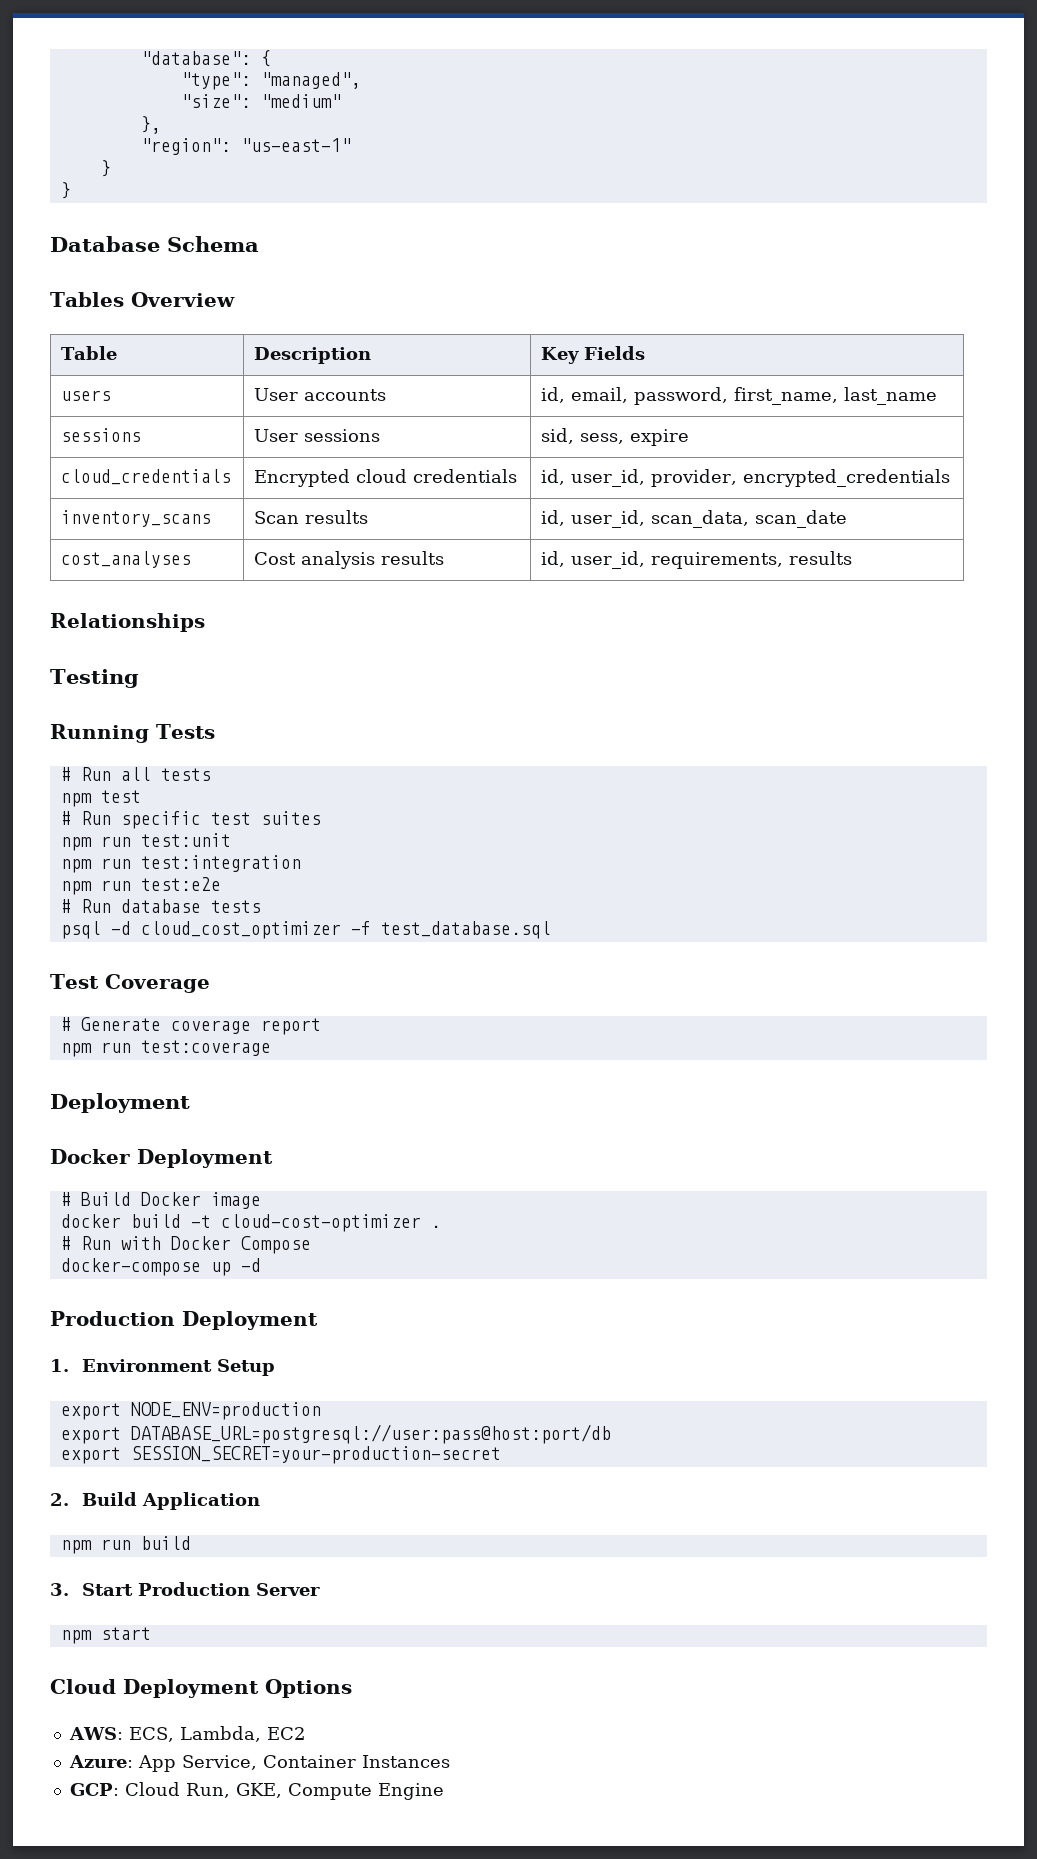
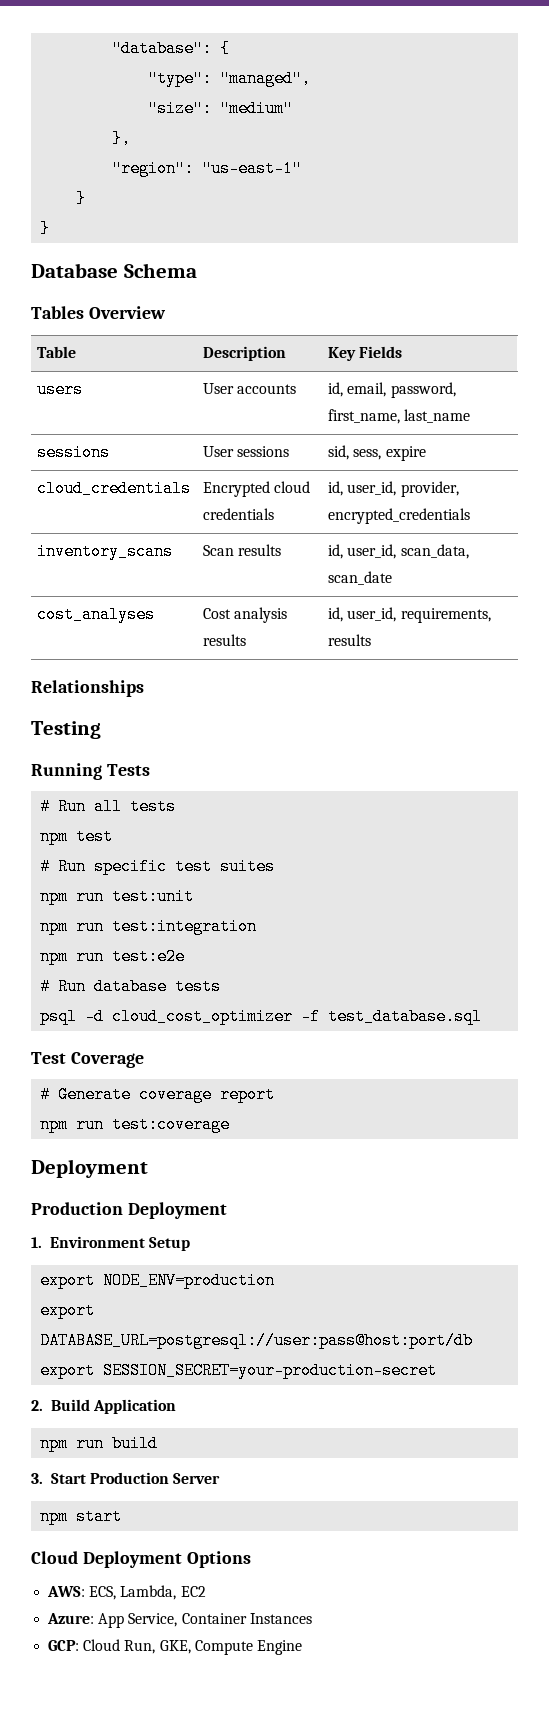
- Docker Deployment
- # Build Docker image
- docker build -t cloud-cost-optimizer .
- # Run with Docker Compose
- docker-compose up -d

